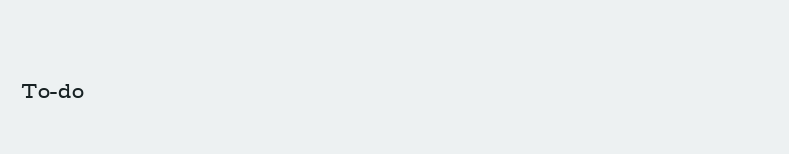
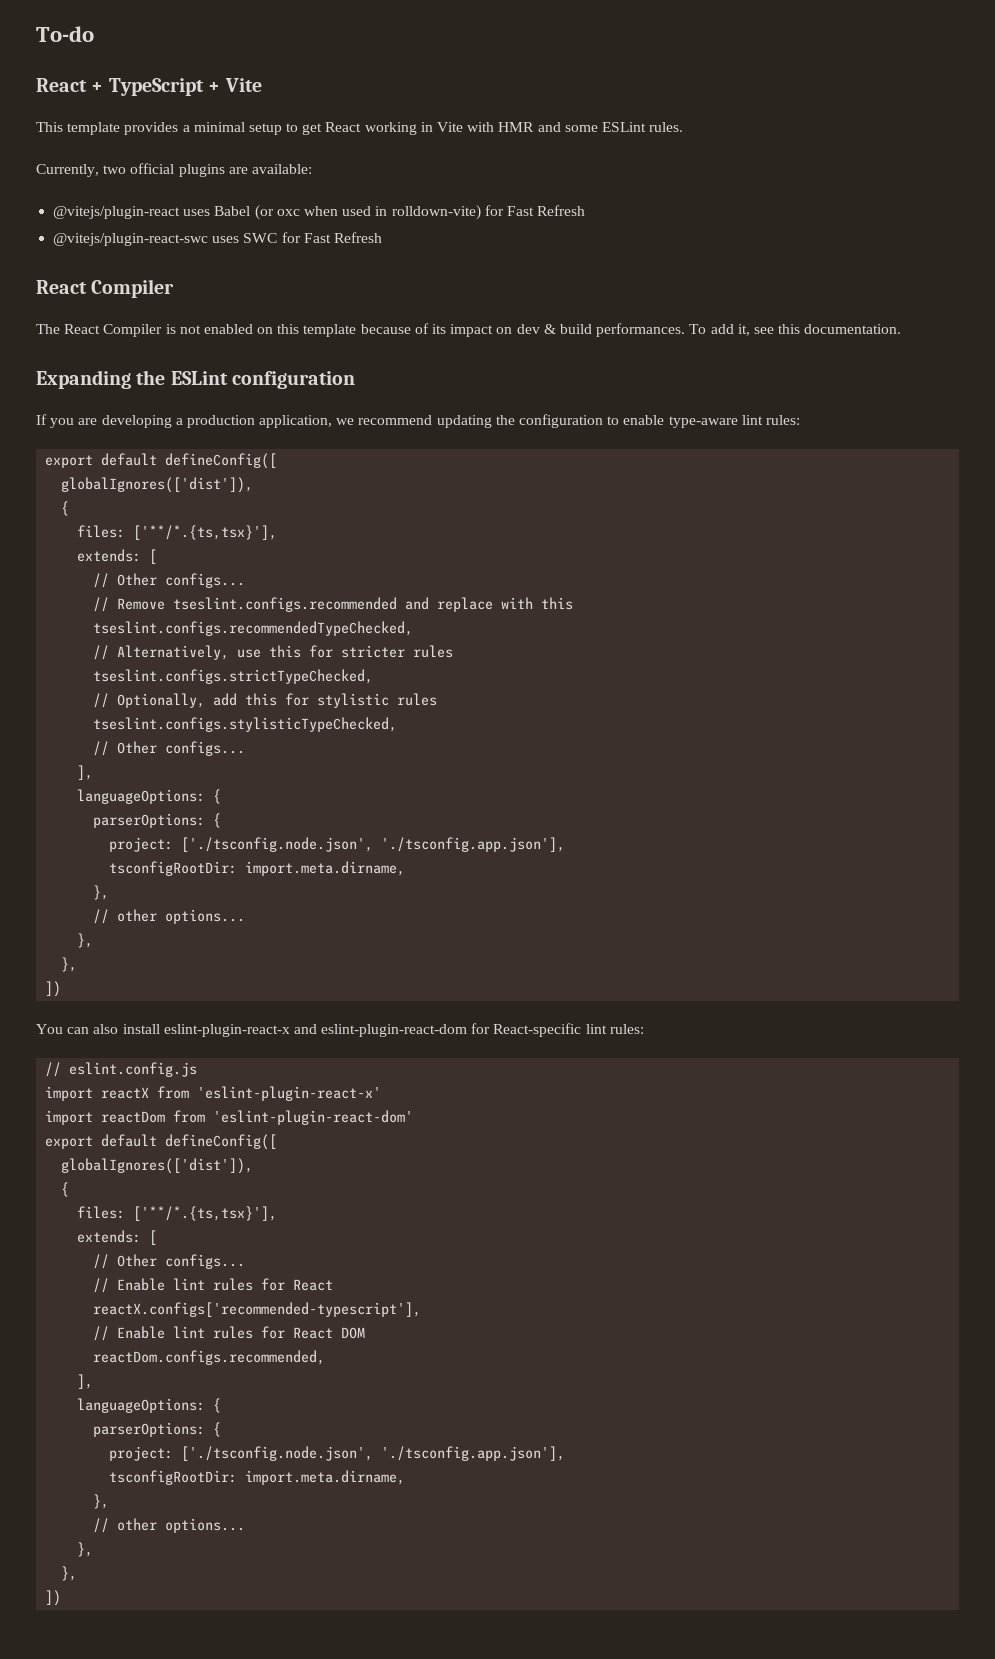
+ React + TypeScript + Vite
+ This template provides a minimal setup to get React working in Vite with HMR and some ESLint rules.
+ Currently, two official plugins are available:
+ @vitejs/plugin-react uses Babel (or oxc when used in rolldown-vite) for Fast Refresh
+ @vitejs/plugin-react-swc uses SWC for Fast Refresh
+ React Compiler
+ The React Compiler is not enabled on this template because of its impact on dev & build performances. To add it, see this documentation.
+ Expanding the ESLint configuration
+ If you are developing a production application, we recommend updating the configuration to enable type-aware lint rules:
+ export default defineConfig([
+ globalIgnores(['dist']),
+ {
+ files: ['**/*.{ts,tsx}'],
+ extends: [
+ // Other configs...
+ // Remove tseslint.configs.recommended and replace with this
+ tseslint.configs.recommendedTypeChecked,
+ // Alternatively, use this for stricter rules
+ tseslint.configs.strictTypeChecked,
+ // Optionally, add this for stylistic rules
+ tseslint.configs.stylisticTypeChecked,
+ // Other configs...
+ ],
+ languageOptions: {
+ parserOptions: {
+ project: ['./tsconfig.node.json', './tsconfig.app.json'],
+ tsconfigRootDir: import.meta.dirname,
+ },
+ // other options...
+ },
+ },
+ ])
+ You can also install eslint-plugin-react-x and eslint-plugin-react-dom for React-specific lint rules:
+ // eslint.config.js
+ import reactX from 'eslint-plugin-react-x'
+ import reactDom from 'eslint-plugin-react-dom'
+ export default defineConfig([
+ globalIgnores(['dist']),
+ {
+ files: ['**/*.{ts,tsx}'],
+ extends: [
+ // Other configs...
+ // Enable lint rules for React
+ reactX.configs['recommended-typescript'],
+ // Enable lint rules for React DOM
+ reactDom.configs.recommended,
+ ],
+ languageOptions: {
+ parserOptions: {
+ project: ['./tsconfig.node.json', './tsconfig.app.json'],
+ tsconfigRootDir: import.meta.dirname,
+ },
+ // other options...
+ },
+ },
+ ])

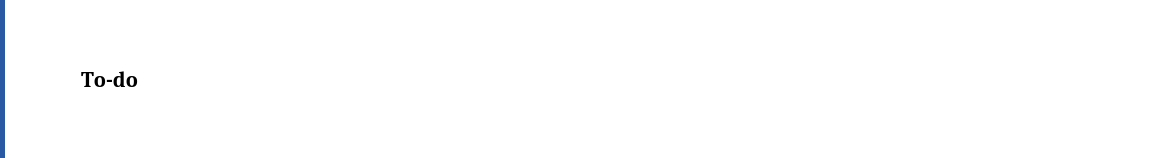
- React + TypeScript + Vite
- This template provides a minimal setup to get React working in Vite with HMR and some ESLint rules.
- Currently, two official plugins are available:
- @vitejs/plugin-react uses Babel (or oxc when used in rolldown-vite) for Fast Refresh
- @vitejs/plugin-react-swc uses SWC for Fast Refresh
- React Compiler
- The React Compiler is not enabled on this template because of its impact on dev & build performances. To add it, see this documentation.
- Expanding the ESLint configuration
- If you are developing a production application, we recommend updating the configuration to enable type-aware lint rules:
- export default defineConfig([
- globalIgnores(['dist']),
- {
- files: ['**/*.{ts,tsx}'],
- extends: [
- // Other configs...
- // Remove tseslint.configs.recommended and replace with this
- tseslint.configs.recommendedTypeChecked,
- // Alternatively, use this for stricter rules
- tseslint.configs.strictTypeChecked,
- // Optionally, add this for stylistic rules
- tseslint.configs.stylisticTypeChecked,
- // Other configs...
- ],
- languageOptions: {
- parserOptions: {
- project: ['./tsconfig.node.json', './tsconfig.app.json'],
- tsconfigRootDir: import.meta.dirname,
- },
- // other options...
- },
- },
- ])
- You can also install eslint-plugin-react-x and eslint-plugin-react-dom for React-specific lint rules:
- // eslint.config.js
- import reactX from 'eslint-plugin-react-x'
- import reactDom from 'eslint-plugin-react-dom'
- export default defineConfig([
- globalIgnores(['dist']),
- {
- files: ['**/*.{ts,tsx}'],
- extends: [
- // Other configs...
- // Enable lint rules for React
- reactX.configs['recommended-typescript'],
- // Enable lint rules for React DOM
- reactDom.configs.recommended,
- ],
- languageOptions: {
- parserOptions: {
- project: ['./tsconfig.node.json', './tsconfig.app.json'],
- tsconfigRootDir: import.meta.dirname,
- },
- // other options...
- },
- },
- ])

